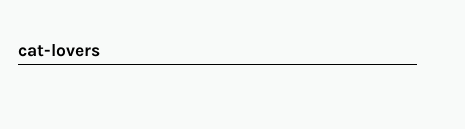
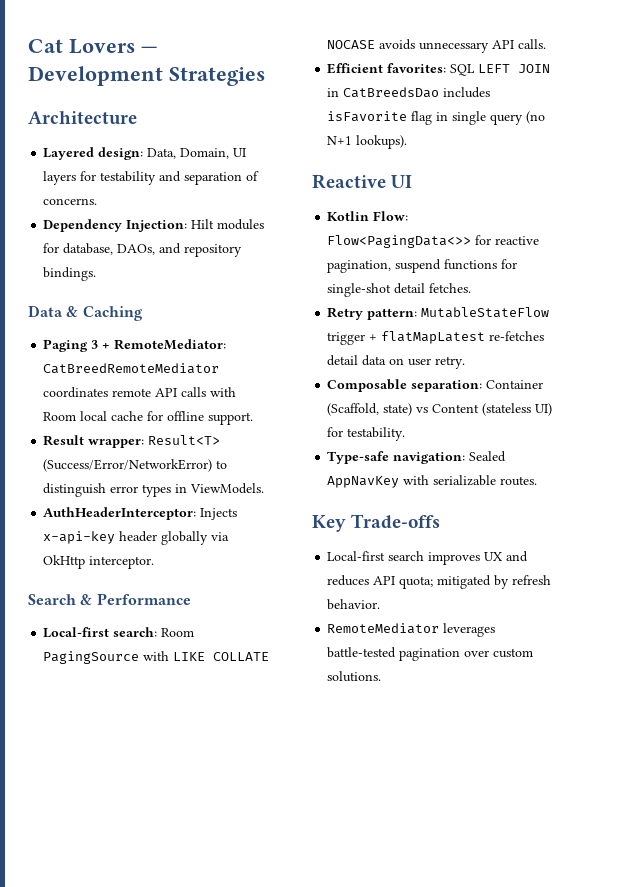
- cat-lovers
+ Cat Lovers — Development Strategies
+ Architecture
+ Layered design: Data, Domain, UI layers for testability and separation of concerns.
+ Dependency Injection: Hilt modules for database, DAOs, and repository bindings.
+ Data & Caching
+ Paging 3 + RemoteMediator: CatBreedRemoteMediator coordinates remote API calls with Room local cache for offline support.
+ Result wrapper: Result<T> (Success/Error/NetworkError) to distinguish error types in ViewModels.
+ AuthHeaderInterceptor: Injects x-api-key header globally via OkHttp interceptor.
+ Search & Performance
+ Local-first search: Room PagingSource with LIKE COLLATE NOCASE avoids unnecessary API calls.
+ Efficient favorites: SQL LEFT JOIN in CatBreedsDao includes isFavorite flag in single query (no N+1 lookups).
+ Reactive UI
+ Kotlin Flow: Flow<PagingData<>> for reactive pagination, suspend functions for single-shot detail fetches.
+ Retry pattern: MutableStateFlow trigger + flatMapLatest re-fetches detail data on user retry.
+ Composable separation: Container (Scaffold, state) vs Content (stateless UI) for testability.
+ Type-safe navigation: Sealed AppNavKey with serializable routes.
+ Key Trade-offs
+ Local-first search improves UX and reduces API quota; mitigated by refresh behavior.
+ RemoteMediator leverages battle-tested pagination over custom solutions.

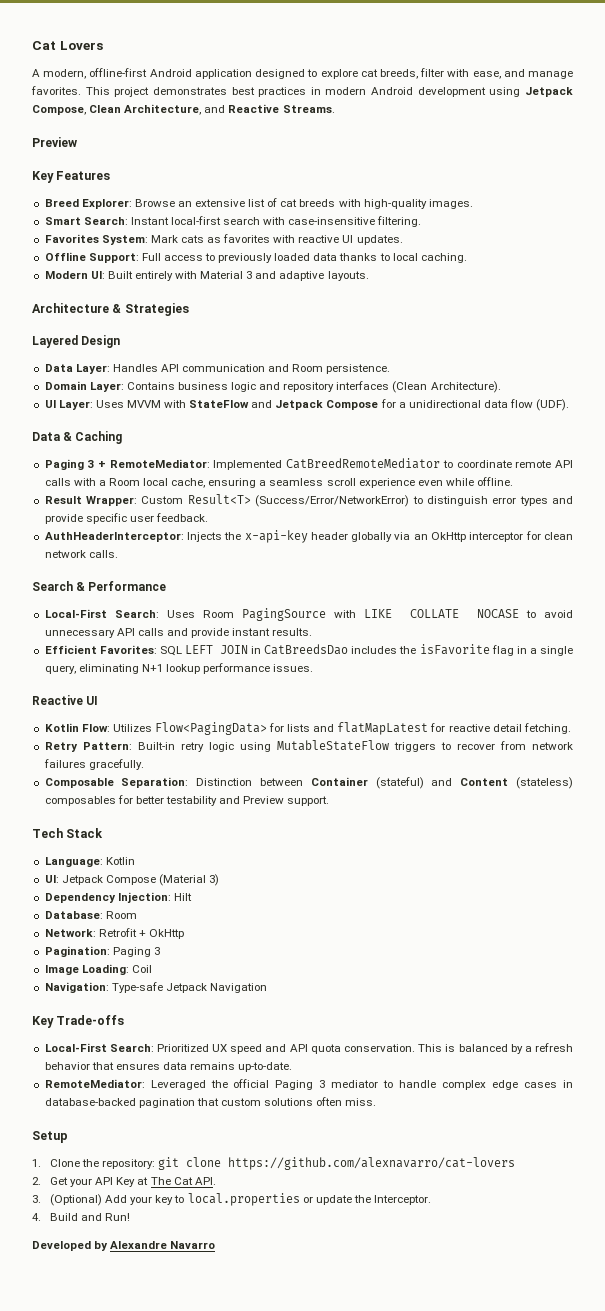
- Cat Lovers — Development Strategies
- Architecture
- Layered design: Data, Domain, UI layers for testability and separation of concerns.
- Dependency Injection: Hilt modules for database, DAOs, and repository bindings.
+ Cat Lovers
+ A modern, offline-first Android application designed to explore cat breeds, filter with ease, and manage favorites. This project demonstrates best practices in modern Android development using Jetpack Compose, Clean Architecture, and Reactive Streams.
+ Preview
+ Key Features
+ Breed Explorer: Browse an extensive list of cat breeds with high-quality images.
+ Smart Search: Instant local-first search with case-insensitive filtering.
+ Favorites System: Mark cats as favorites with reactive UI updates.
+ Offline Support: Full access to previously loaded data thanks to local caching.
+ Modern UI: Built entirely with Material 3 and adaptive layouts.
+ Architecture & Strategies
+ Layered Design
+ Data Layer: Handles API communication and Room persistence.
+ Domain Layer: Contains business logic and repository interfaces (Clean Architecture).
+ UI Layer: Uses MVVM with StateFlow and Jetpack Compose for a unidirectional data flow (UDF).
- Paging 3 + RemoteMediator: CatBreedRemoteMediator coordinates remote API calls with Room local cache for offline support.
+ Paging 3 + RemoteMediator: Implemented CatBreedRemoteMediator to coordinate remote API calls with a Room local cache, ensuring a seamless scroll experience even while offline.
- Result wrapper: Result<T> (Success/Error/NetworkError) to distinguish error types in ViewModels.
+ Result Wrapper: Custom Result<T> (Success/Error/NetworkError) to distinguish error types and provide specific user feedback.
- AuthHeaderInterceptor: Injects x-api-key header globally via OkHttp interceptor.
+ AuthHeaderInterceptor: Injects the x-api-key header globally via an OkHttp interceptor for clean network calls.
- Local-first search: Room PagingSource with LIKE COLLATE NOCASE avoids unnecessary API calls.
+ Local-First Search: Uses Room PagingSource with LIKE COLLATE NOCASE to avoid unnecessary API calls and provide instant results.
- Efficient favorites: SQL LEFT JOIN in CatBreedsDao includes isFavorite flag in single query (no N+1 lookups).
+ Efficient Favorites: SQL LEFT JOIN in CatBreedsDao includes the isFavorite flag in a single query, eliminating N+1 lookup performance issues.
  Reactive UI
- Kotlin Flow: Flow<PagingData<>> for reactive pagination, suspend functions for single-shot detail fetches.
- Retry pattern: MutableStateFlow trigger + flatMapLatest re-fetches detail data on user retry.
- Composable separation: Container (Scaffold, state) vs Content (stateless UI) for testability.
- Type-safe navigation: Sealed AppNavKey with serializable routes.
+ Kotlin Flow: Utilizes Flow<PagingData> for lists and flatMapLatest for reactive detail fetching.
+ Retry Pattern: Built-in retry logic using MutableStateFlow triggers to recover from network failures gracefully.
+ Composable Separation: Distinction between Container (stateful) and Content (stateless) composables for better testability and Preview support.
+ Tech Stack
+ Language: Kotlin
+ UI: Jetpack Compose (Material 3)
+ Dependency Injection: Hilt
+ Database: Room
+ Network: Retrofit + OkHttp
+ Pagination: Paging 3
+ Image Loading: Coil
+ Navigation: Type-safe Jetpack Navigation
  Key Trade-offs
- Local-first search improves UX and reduces API quota; mitigated by refresh behavior.
- RemoteMediator leverages battle-tested pagination over custom solutions.
+ Local-First Search: Prioritized UX speed and API quota conservation. This is balanced by a refresh behavior that ensures data remains up-to-date.
+ RemoteMediator: Leveraged the official Paging 3 mediator to handle complex edge cases in database-backed pagination that custom solutions often miss.
+ Setup
+ 1. Clone the repository: git clone https://github.com/alexnavarro/cat-lovers
+ 2. Get your API Key at The Cat API.
+ 3. (Optional) Add your key to local.properties or update the Interceptor.
+ 4. Build and Run!
+ Developed by Alexandre Navarro

